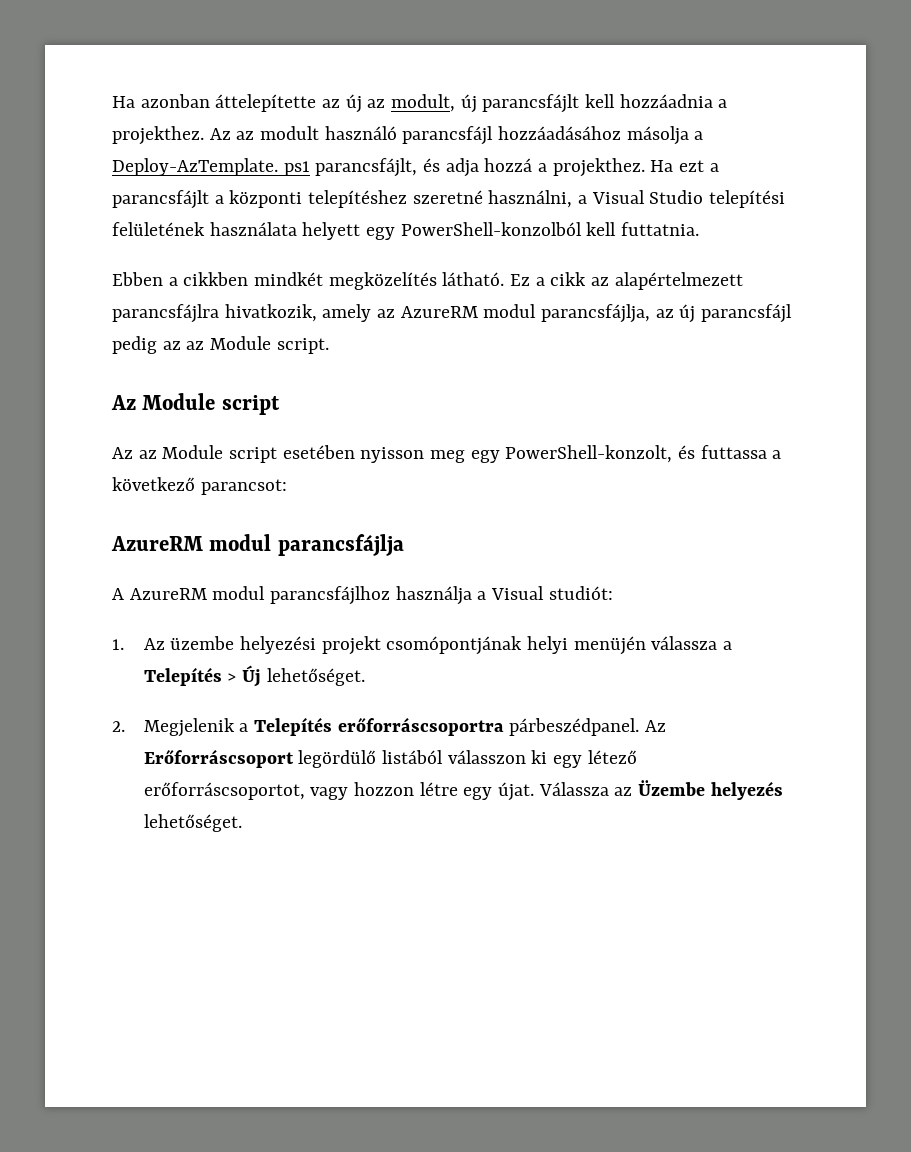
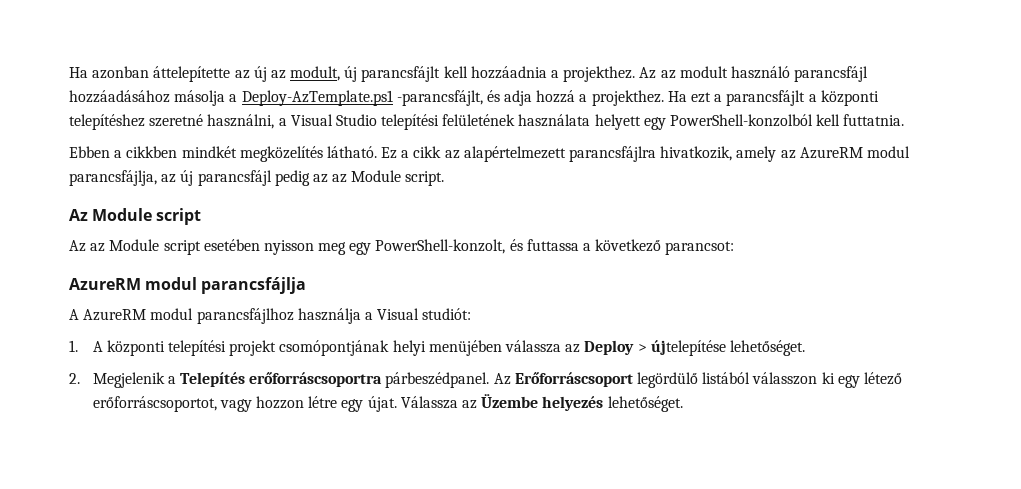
- Az az modult használó parancsfájl hozzáadásához másolja a Deploy-AzTemplate. ps1 parancsfájlt, és adja hozzá a projekthez.
+ Az az modult használó parancsfájl hozzáadásához másolja a Deploy-AzTemplate.ps1 -parancsfájlt, és adja hozzá a projekthez.
- 1. Az üzembe helyezési projekt csomópontjának helyi menüjén válassza a Telepítés > Új lehetőséget.
+ 1. A központi telepítési projekt csomópontjának helyi menüjében válassza az Deploy > újtelepítése lehetőséget.

